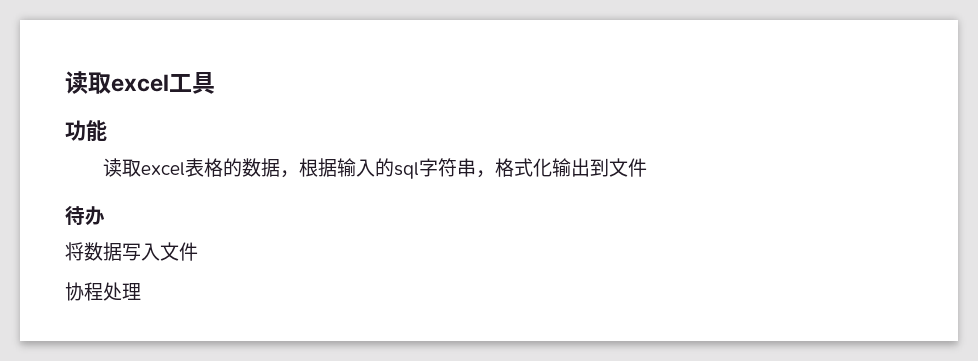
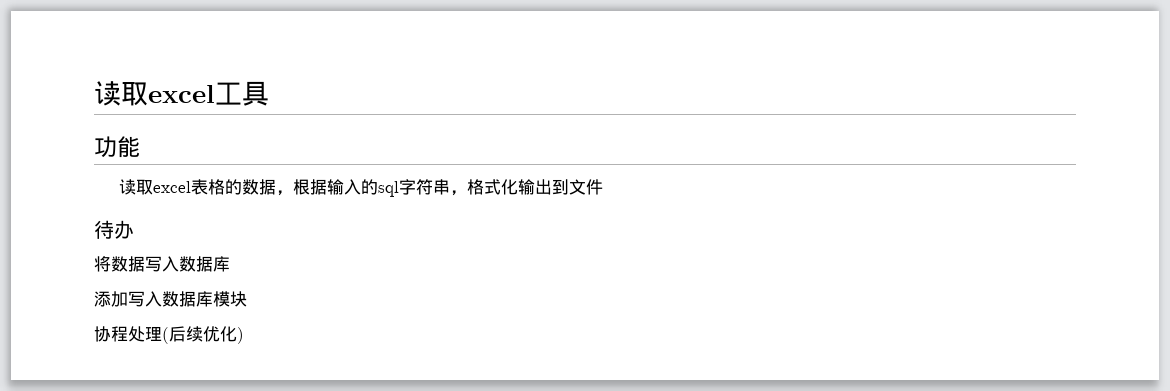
- 将数据写入文件
- 协程处理
+ 将数据写入数据库
+ 添加写入数据库模块
+ 协程处理(后续优化)

